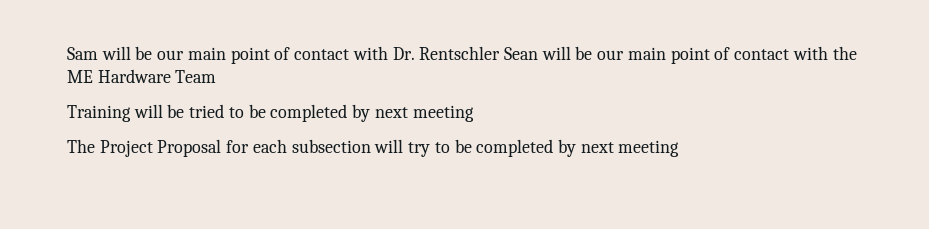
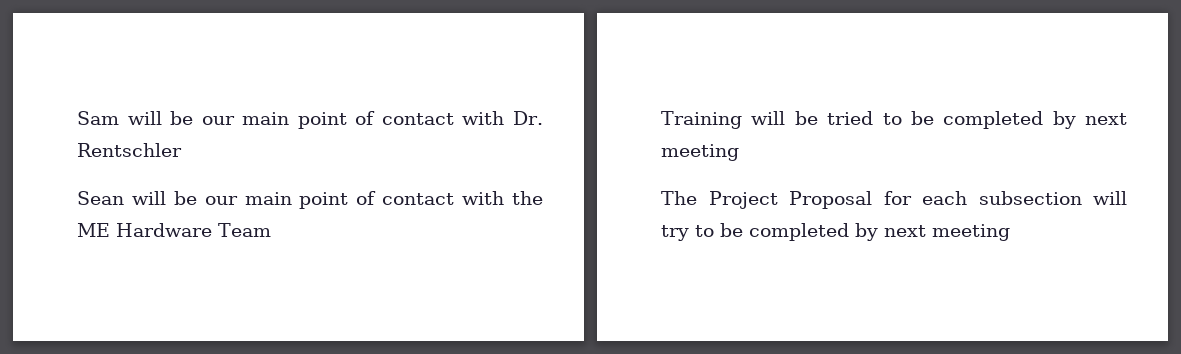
- Sam will be our main point of contact with Dr. Rentschler Sean will be our main point of contact with the ME Hardware Team
+ Sam will be our main point of contact with Dr. Rentschler
+ Sean will be our main point of contact with the ME Hardware Team

